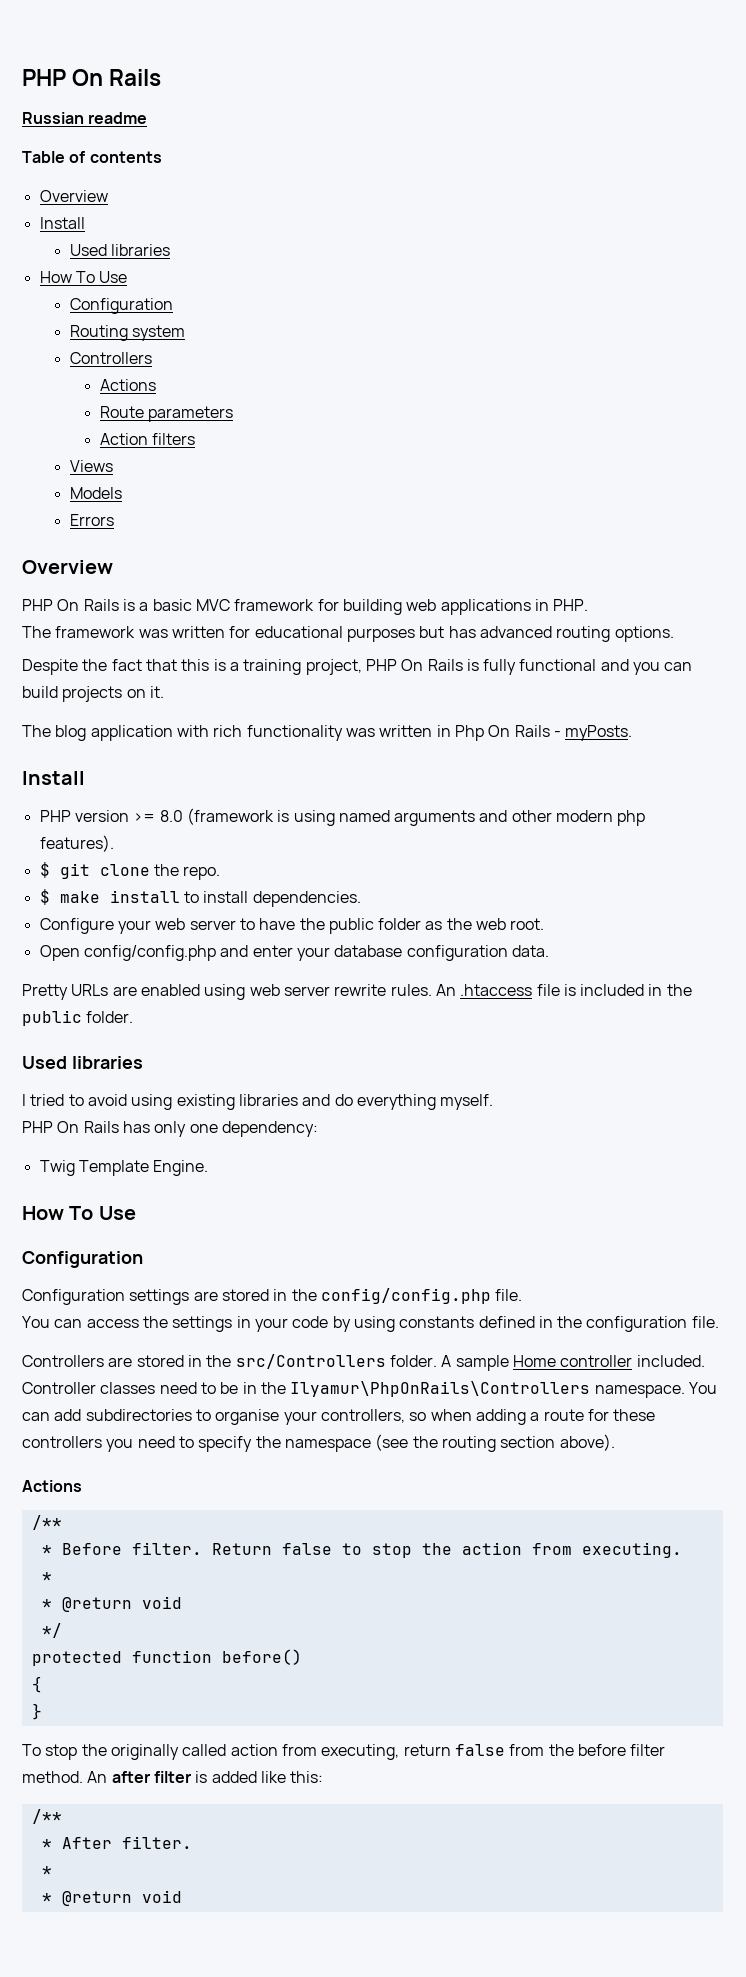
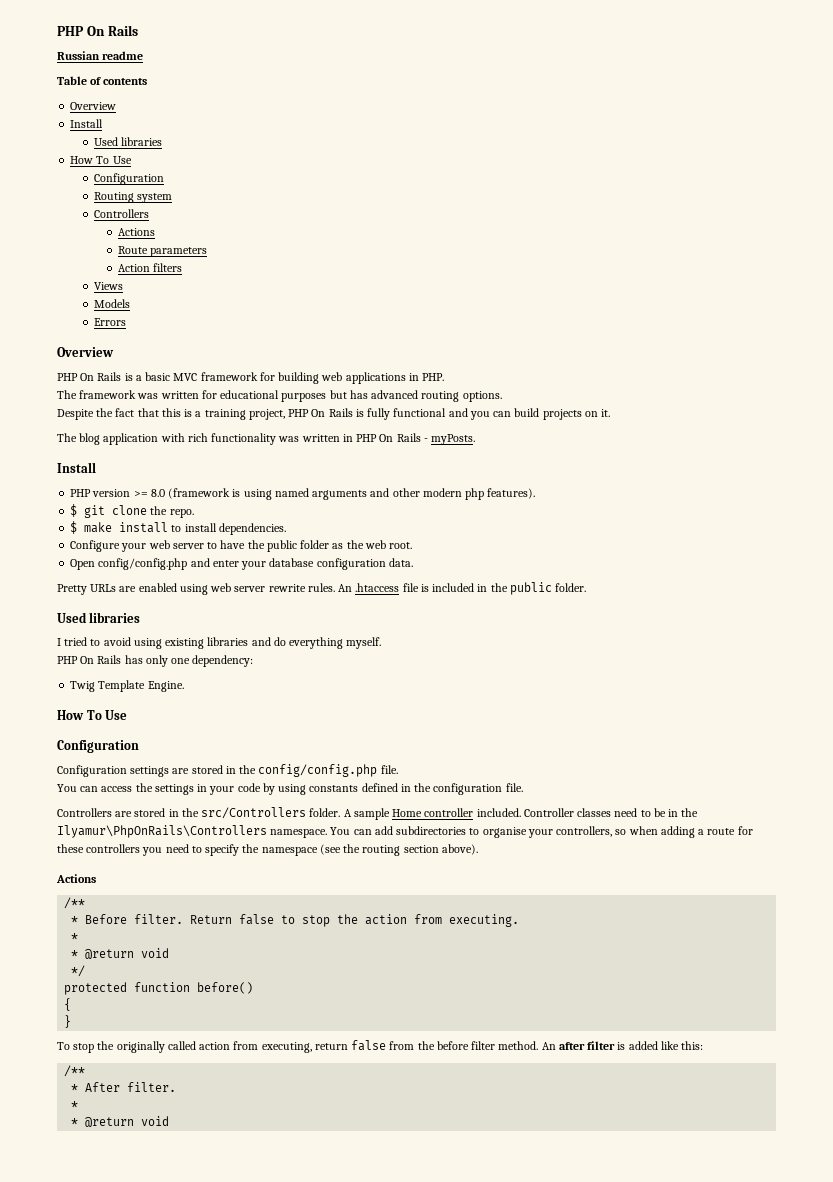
- The blog application with rich functionality was written in Php On Rails - myPosts.
+ The blog application with rich functionality was written in PHP On Rails - myPosts.

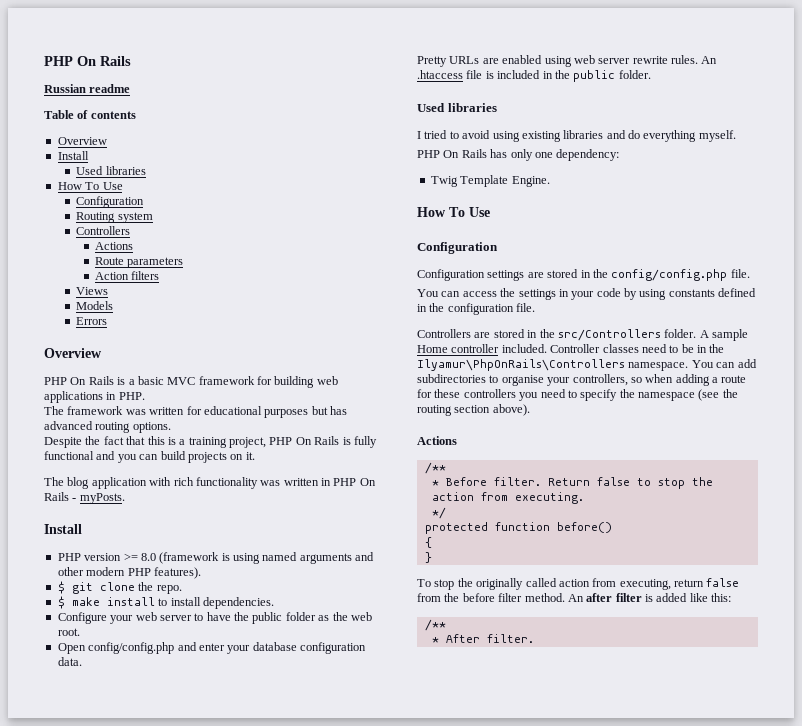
- PHP version >= 8.0 (framework is using named arguments and other modern php features).
+ PHP version >= 8.0 (framework is using named arguments and other modern PHP features).
  Return false to stop the action from executing.
- *
- * @return void
  * After filter.
- *
- * @return void

